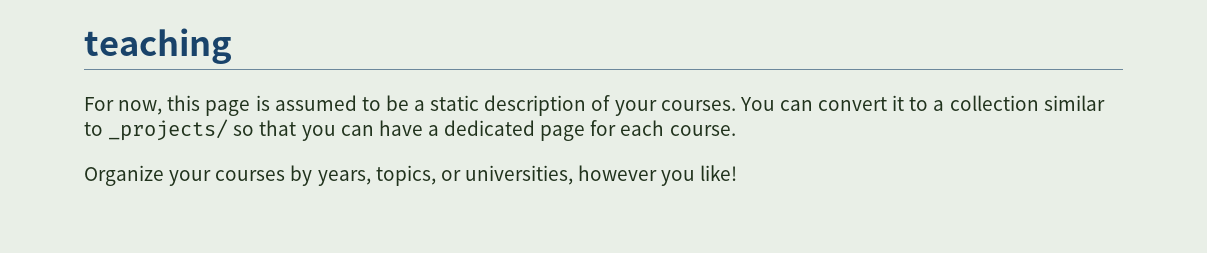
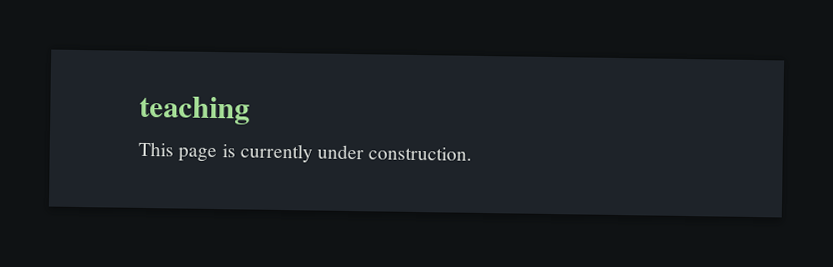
- For now, this page is assumed to be a static description of your courses. You can convert it to a collection similar to _projects/ so that you can have a dedicated page for each course.
- Organize your courses by years, topics, or universities, however you like!
+ This page is currently under construction.

